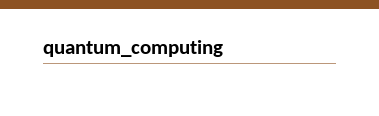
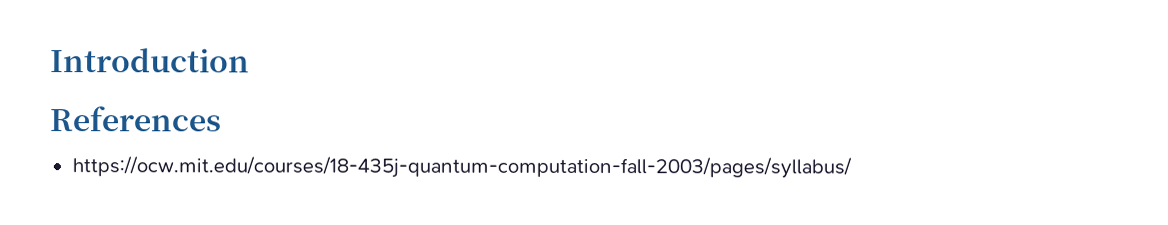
- quantum_computing
+ Introduction
+ References
+ https://ocw.mit.edu/courses/18-435j-quantum-computation-fall-2003/pages/syllabus/

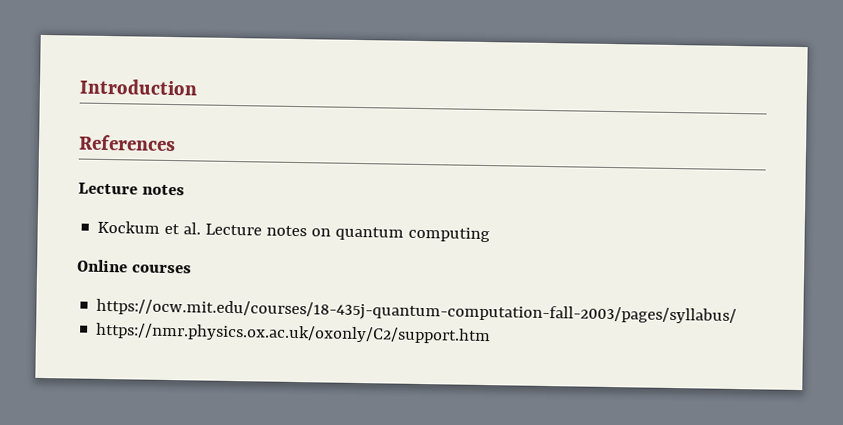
  References
+ Lecture notes
+ Kockum et al. Lecture notes on quantum computing
+ Online courses
+ https://nmr.physics.ox.ac.uk/oxonly/C2/support.htm

